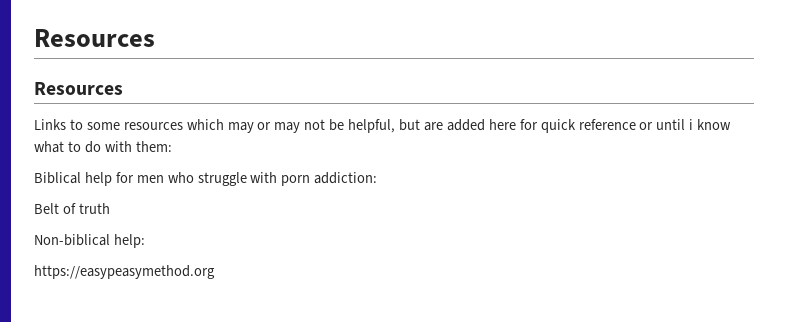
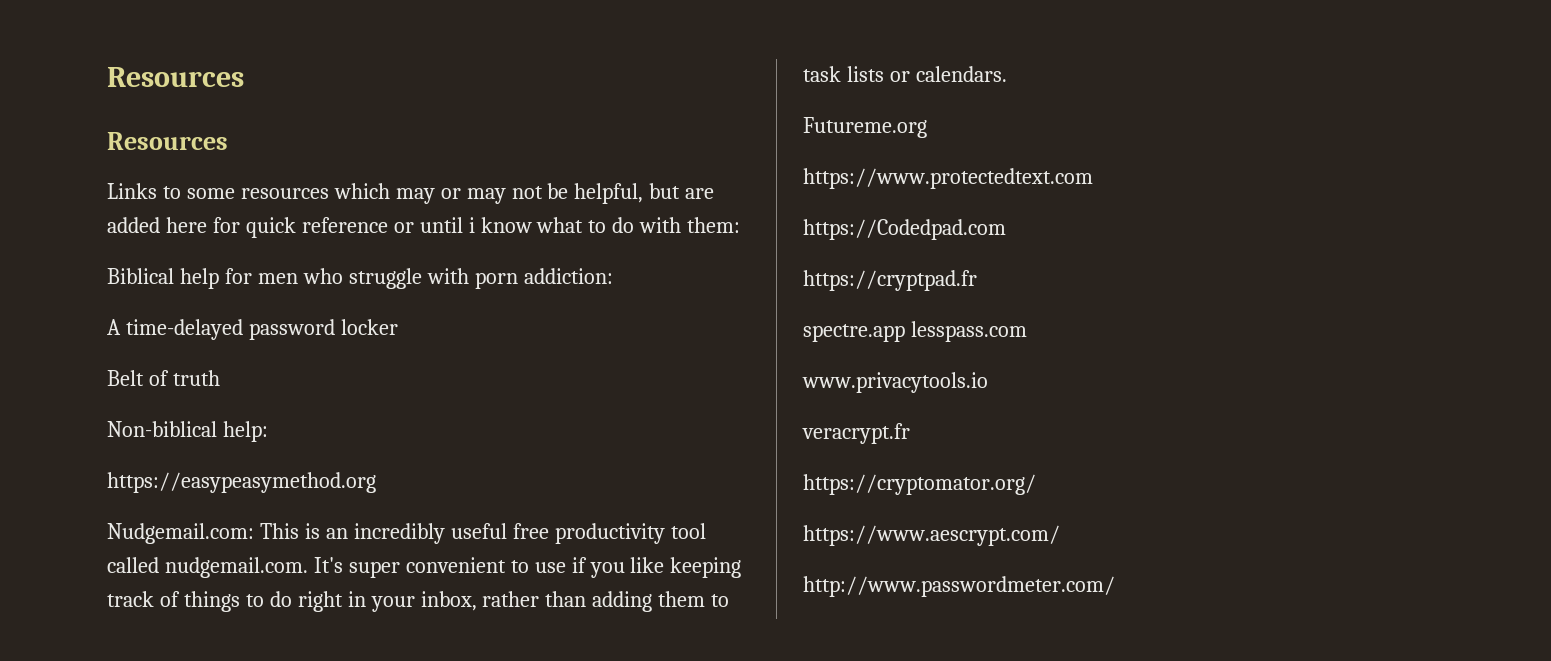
+ A time-delayed password locker
+ Nudgemail.com: This is an incredibly useful free productivity tool called nudgemail.com. It's super convenient to use if you like keeping track of things to do right in your inbox, rather than adding them to task lists or calendars.
+ Futureme.org
+ https://www.protectedtext.com
+ https://Codedpad.com
+ https://cryptpad.fr
+ spectre.app lesspass.com
+ www.privacytools.io
+ veracrypt.fr
+ https://cryptomator.org/
+ https://www.aescrypt.com/
+ http://www.passwordmeter.com/

